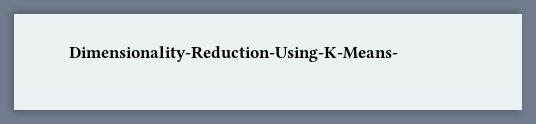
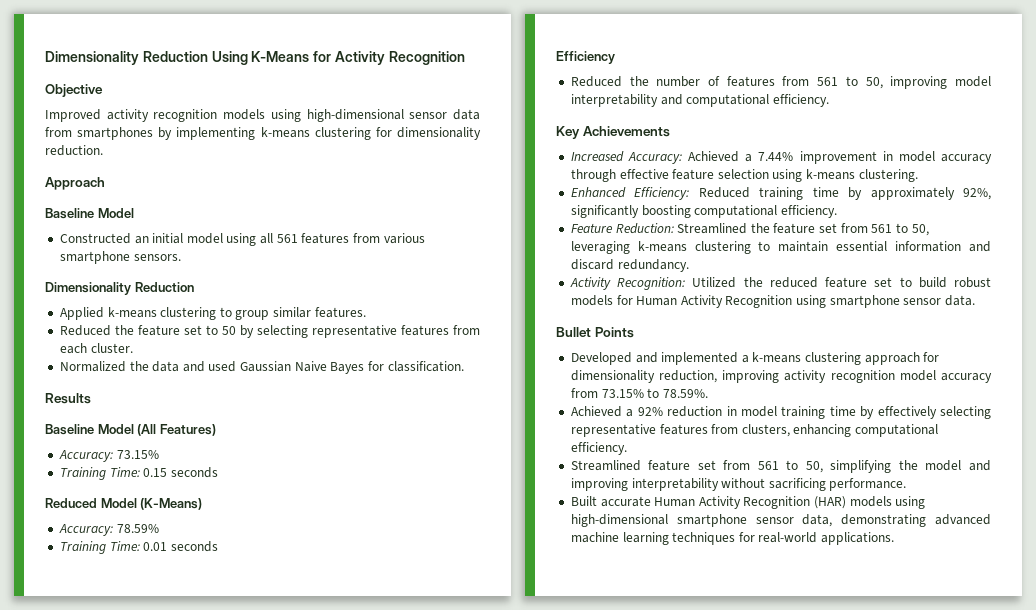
- Dimensionality-Reduction-Using-K-Means-
+ Dimensionality Reduction Using K-Means for Activity Recognition
+ Objective
+ Improved activity recognition models using high-dimensional sensor data from smartphones by implementing k-means clustering for dimensionality reduction.
+ Approach
+ Baseline Model
+ Constructed an initial model using all 561 features from various smartphone sensors.
+ Dimensionality Reduction
+ Applied k-means clustering to group similar features.
+ Reduced the feature set to 50 by selecting representative features from each cluster.
+ Normalized the data and used Gaussian Naive Bayes for classification.
+ Results
+ Baseline Model (All Features)
+ Accuracy: 73.15%
+ Training Time: 0.15 seconds
+ Reduced Model (K-Means)
+ Accuracy: 78.59%
+ Training Time: 0.01 seconds
+ Efficiency
+ Reduced the number of features from 561 to 50, improving model interpretability and computational efficiency.
+ Key Achievements
+ Increased Accuracy: Achieved a 7.44% improvement in model accuracy through effective feature selection using k-means clustering.
+ Enhanced Efficiency: Reduced training time by approximately 92%, significantly boosting computational efficiency.
+ Feature Reduction: Streamlined the feature set from 561 to 50, leveraging k-means clustering to maintain essential information and discard redundancy.
+ Activity Recognition: Utilized the reduced feature set to build robust models for Human Activity Recognition using smartphone sensor data.
+ Bullet Points
+ Developed and implemented a k-means clustering approach for dimensionality reduction, improving activity recognition model accuracy from 73.15% to 78.59%.
+ Achieved a 92% reduction in model training time by effectively selecting representative features from clusters, enhancing computational efficiency.
+ Streamlined feature set from 561 to 50, simplifying the model and improving interpretability without sacrificing performance.
+ Built accurate Human Activity Recognition (HAR) models using high-dimensional smartphone sensor data, demonstrating advanced machine learning techniques for real-world applications.

